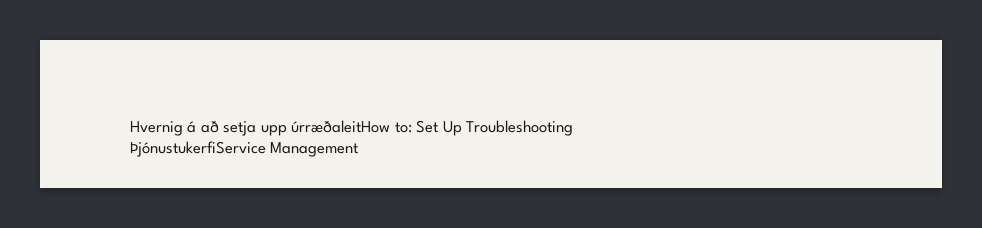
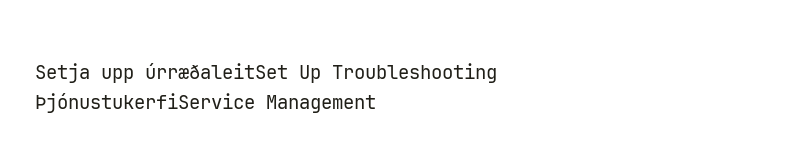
- Hvernig á að setja upp úrræðaleitHow to: Set Up Troubleshooting
+ Setja upp úrræðaleitSet Up Troubleshooting

